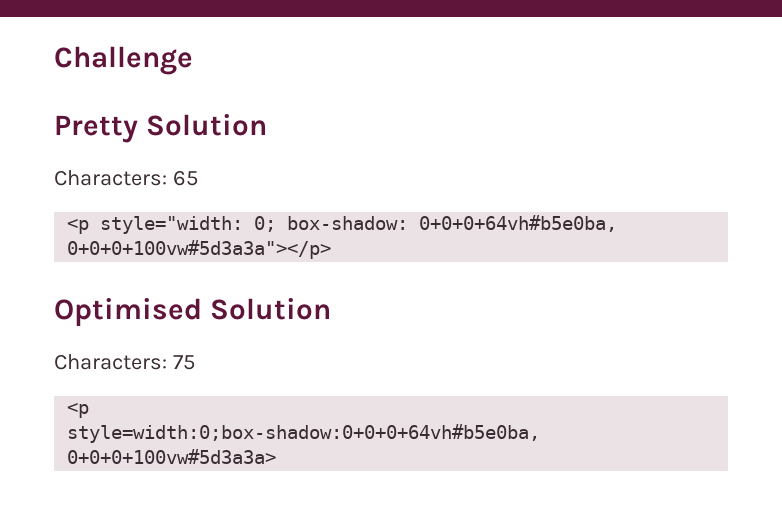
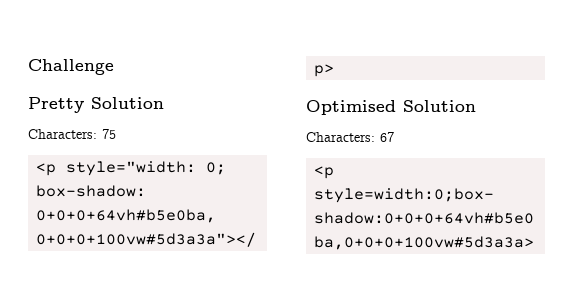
- Characters: 65
+ Characters: 75
- Characters: 75
+ Characters: 67

